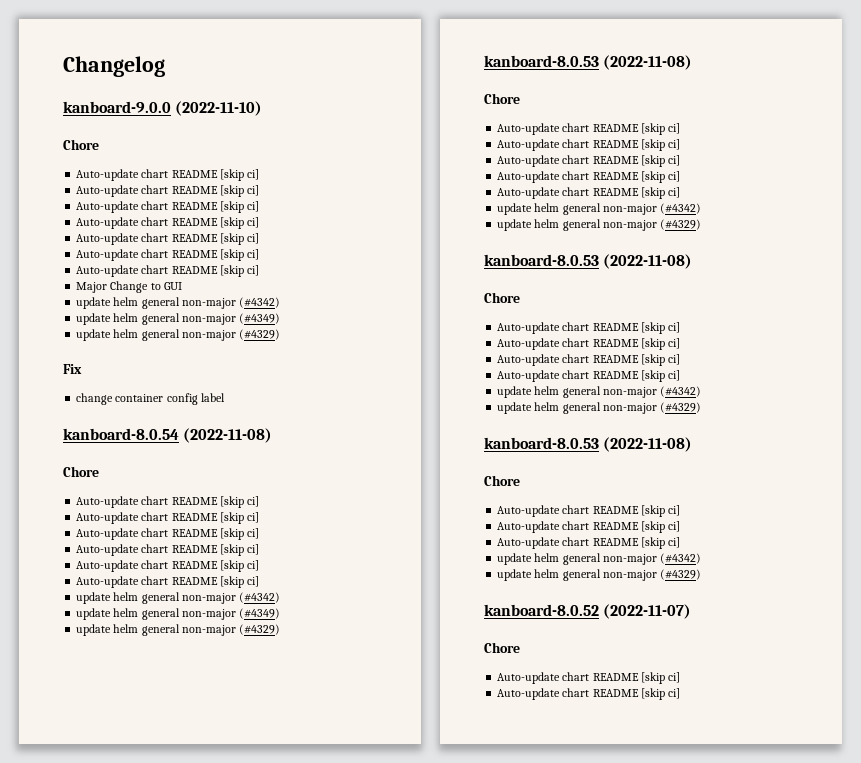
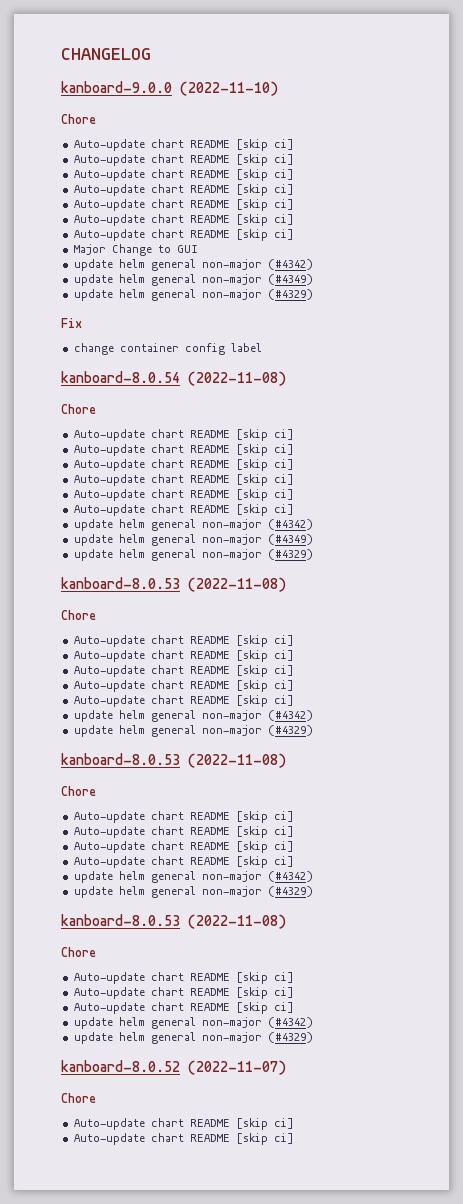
- Changelog
+ CHANGELOG

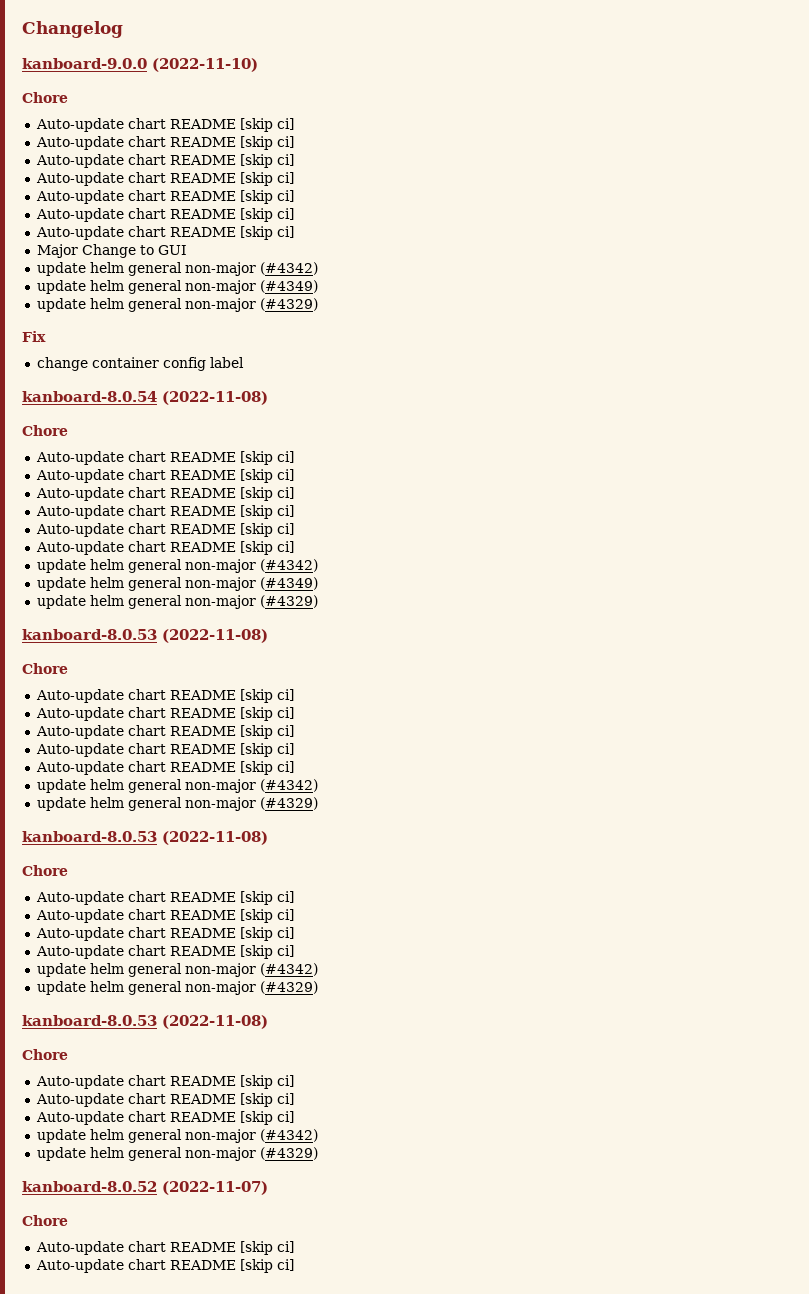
- CHANGELOG
+ Changelog

